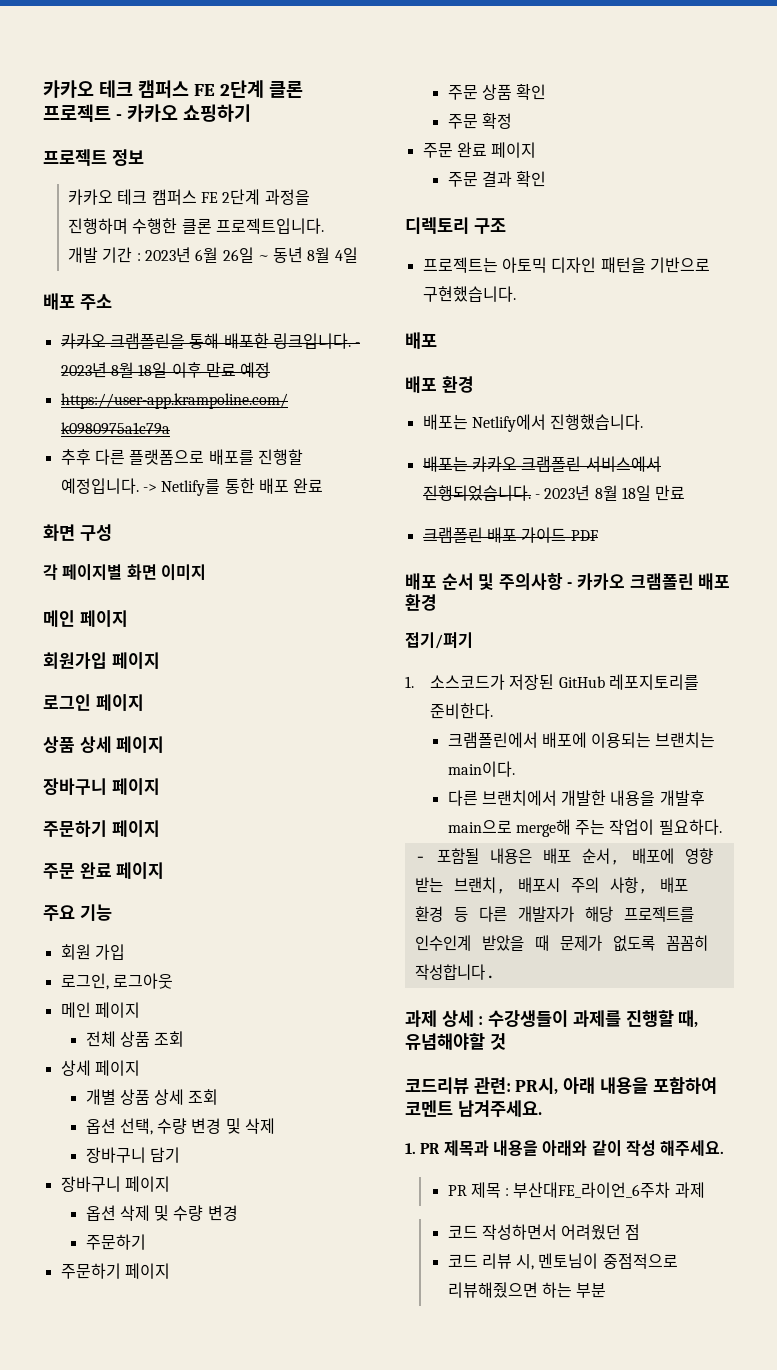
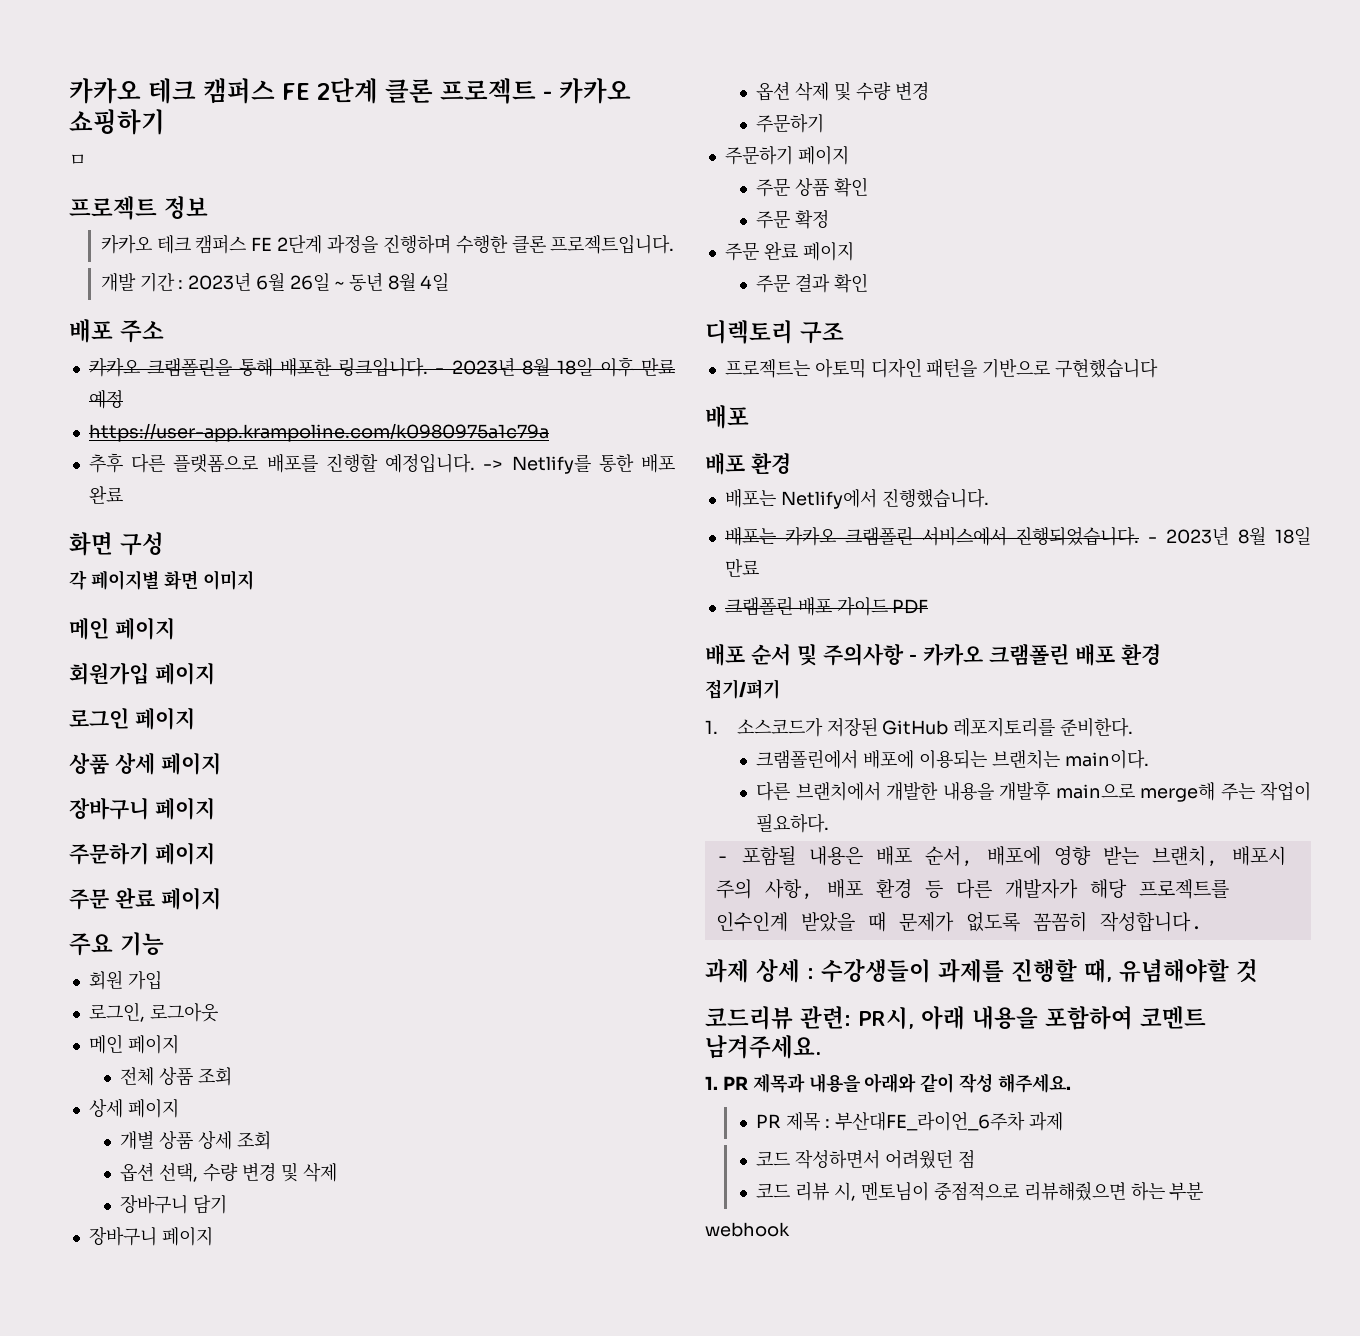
+ ㅁ
- 프로젝트는 아토믹 디자인 패턴을 기반으로 구현했습니다.
+ 프로젝트는 아토믹 디자인 패턴을 기반으로 구현했습니다
+ webhook

